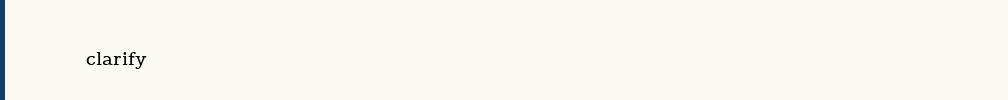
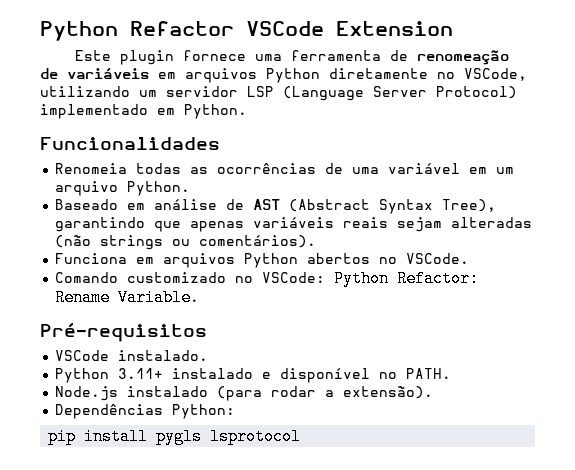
- clarify
+ Python Refactor VSCode Extension
+ Este plugin fornece uma ferramenta de renomeação de variáveis em arquivos Python diretamente no VSCode, utilizando um servidor LSP (Language Server Protocol) implementado em Python.
+ Funcionalidades
+ Renomeia todas as ocorrências de uma variável em um arquivo Python.
+ Baseado em análise de AST (Abstract Syntax Tree), garantindo que apenas variáveis reais sejam alteradas (não strings ou comentários).
+ Funciona em arquivos Python abertos no VSCode.
+ Comando customizado no VSCode: Python Refactor: Rename Variable.
+ Pré-requisitos
+ VSCode instalado.
+ Python 3.11+ instalado e disponível no PATH.
+ Node.js instalado (para rodar a extensão).
+ Dependências Python:
+ pip install pygls lsprotocol

